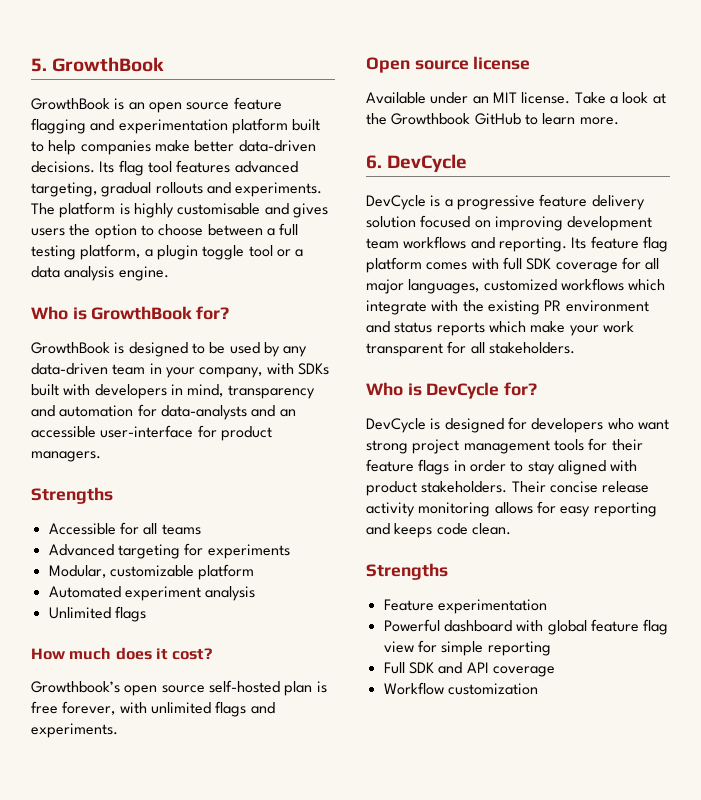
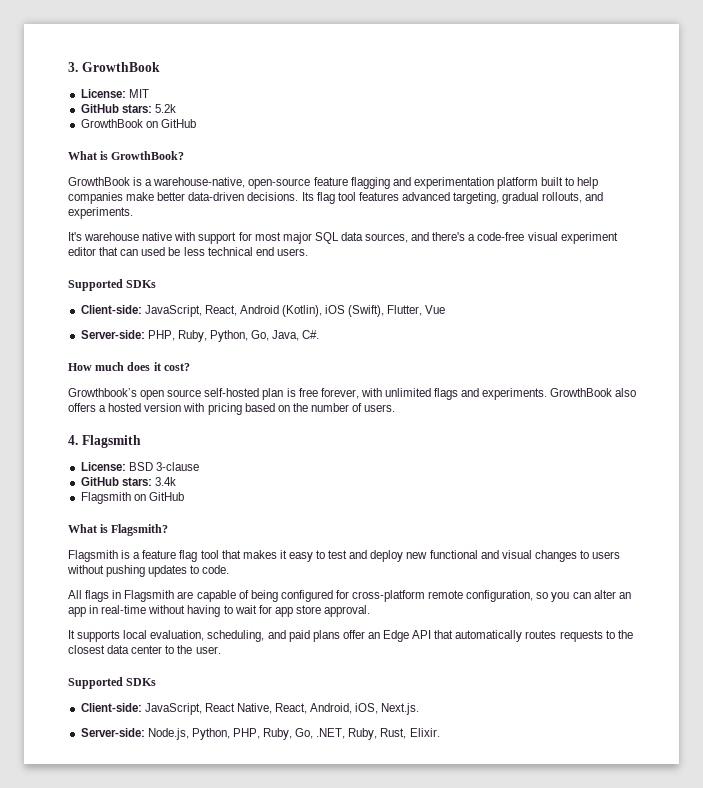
- 5. GrowthBook
- GrowthBook is an open source feature flagging and experimentation platform built to help companies make better data-driven decisions.
+ 3. GrowthBook
+ License: MIT
+ GitHub stars: 5.2k
+ GrowthBook on GitHub
+ What is GrowthBook?
+ GrowthBook is a warehouse-native, open-source feature flagging and experimentation platform built to help companies make better data-driven decisions.
- Its flag tool features advanced targeting, gradual rollouts and experiments. The platform is highly customisable and gives users the option to choose between a full testing platform, a plugin toggle tool or a data analysis engine.
- Who is GrowthBook for?
- GrowthBook is designed to be used by any data-driven team in your company, with SDKs built with developers in mind, transparency and automation for data-analysts and an accessible user-interface for product managers.
- Strengths
- Accessible for all teams
- Advanced targeting for experiments
- Modular, customizable platform
- Automated experiment analysis
- Unlimited flags
+ Its flag tool features advanced targeting, gradual rollouts, and experiments.
+ It's warehouse native with support for most major SQL data sources, and there's a code-free visual experiment editor that can used be less technical end users.
+ Supported SDKs
+ Client-side: JavaScript, React, Android (Kotlin), iOS (Swift), Flutter, Vue
+ Server-side: PHP, Ruby, Python, Go, Java, C#.
- Growthbook’s open source self-hosted plan is free forever, with unlimited flags and experiments.
- Open source license
- Available under an MIT license. Take a look at the Growthbook GitHub to learn more.
- 6. DevCycle
- DevCycle is a progressive feature delivery solution focused on improving development team workflows and reporting. Its feature flag platform comes with full SDK coverage for all major languages, customized workflows which integrate with the existing PR environment and status reports which make your work transparent for all stakeholders.
- Who is DevCycle for?
- DevCycle is designed for developers who want strong project management tools for their feature flags in order to stay aligned with product stakeholders. Their concise release activity monitoring allows for easy reporting and keeps code clean.
- Strengths
- Feature experimentation
- Powerful dashboard with global feature flag view for simple reporting
- Full SDK and API coverage
- Workflow customization
+ Growthbook’s open source self-hosted plan is free forever, with unlimited flags and experiments. GrowthBook also offers a hosted version with pricing based on the number of users.
+ 4. Flagsmith
+ License: BSD 3-clause
+ GitHub stars: 3.4k
+ Flagsmith on GitHub
+ What is Flagsmith?
+ Flagsmith is a feature flag tool that makes it easy to test and deploy new functional and visual changes to users without pushing updates to code.
+ All flags in Flagsmith are capable of being configured for cross-platform remote configuration, so you can alter an app in real-time without having to wait for app store approval.
+ It supports local evaluation, scheduling, and paid plans offer an Edge API that automatically routes requests to the closest data center to the user.
+ Supported SDKs
+ Client-side: JavaScript, React Native, React, Android, iOS, Next.js.
+ Server-side: Node.js, Python, PHP, Ruby, Go, .NET, Ruby, Rust, Elixir.

